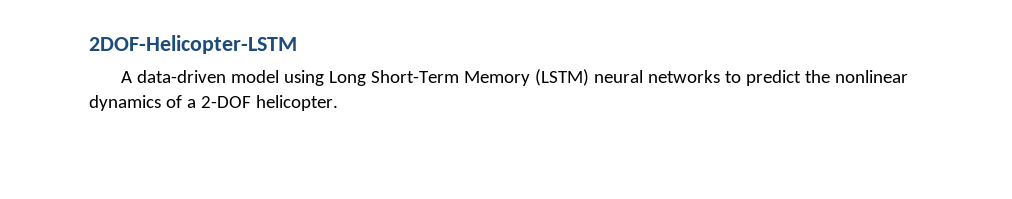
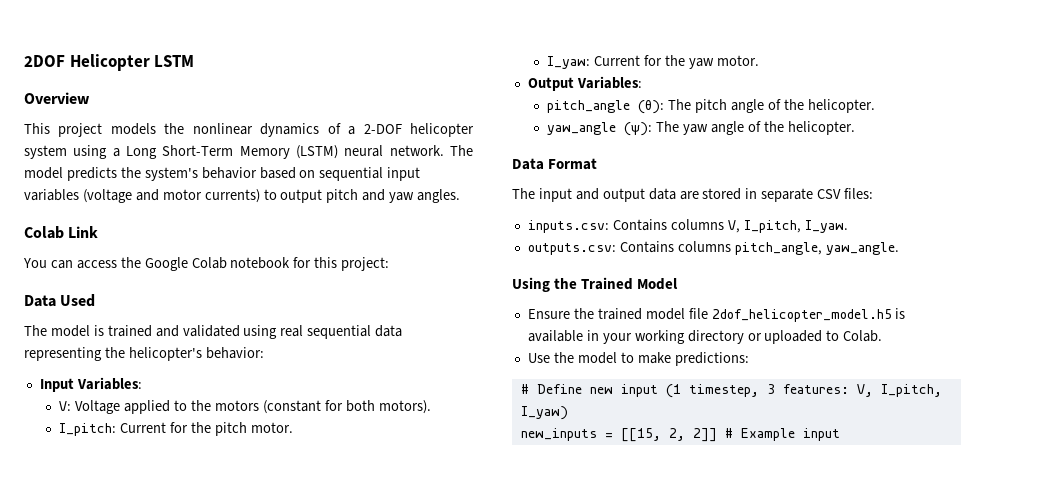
- 2DOF-Helicopter-LSTM
- A data-driven model using Long Short-Term Memory (LSTM) neural networks to predict the nonlinear dynamics of a 2-DOF helicopter.
+ 2DOF Helicopter LSTM
+ Overview
+ This project models the nonlinear dynamics of a 2-DOF helicopter system using a Long Short-Term Memory (LSTM) neural network. The model predicts the system's behavior based on sequential input variables (voltage and motor currents) to output pitch and yaw angles.
+ Colab Link
+ You can access the Google Colab notebook for this project:
+ Data Used
+ The model is trained and validated using real sequential data representing the helicopter's behavior:
+ Input Variables:
+ V: Voltage applied to the motors (constant for both motors).
+ I_pitch: Current for the pitch motor.
+ I_yaw: Current for the yaw motor.
+ Output Variables:
+ pitch_angle (θ): The pitch angle of the helicopter.
+ yaw_angle (ψ): The yaw angle of the helicopter.
+ Data Format
+ The input and output data are stored in separate CSV files:
+ inputs.csv: Contains columns V, I_pitch, I_yaw.
+ outputs.csv: Contains columns pitch_angle, yaw_angle.
+ Using the Trained Model
+ Ensure the trained model file 2dof_helicopter_model.h5 is available in your working directory or uploaded to Colab.
+ Use the model to make predictions:
+ # Define new input (1 timestep, 3 features: V, I_pitch, I_yaw)
+ new_inputs = [[15, 2, 2]] # Example input

